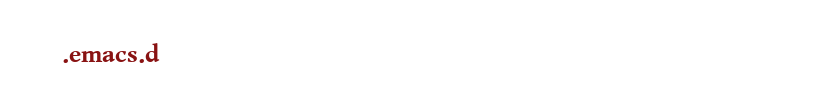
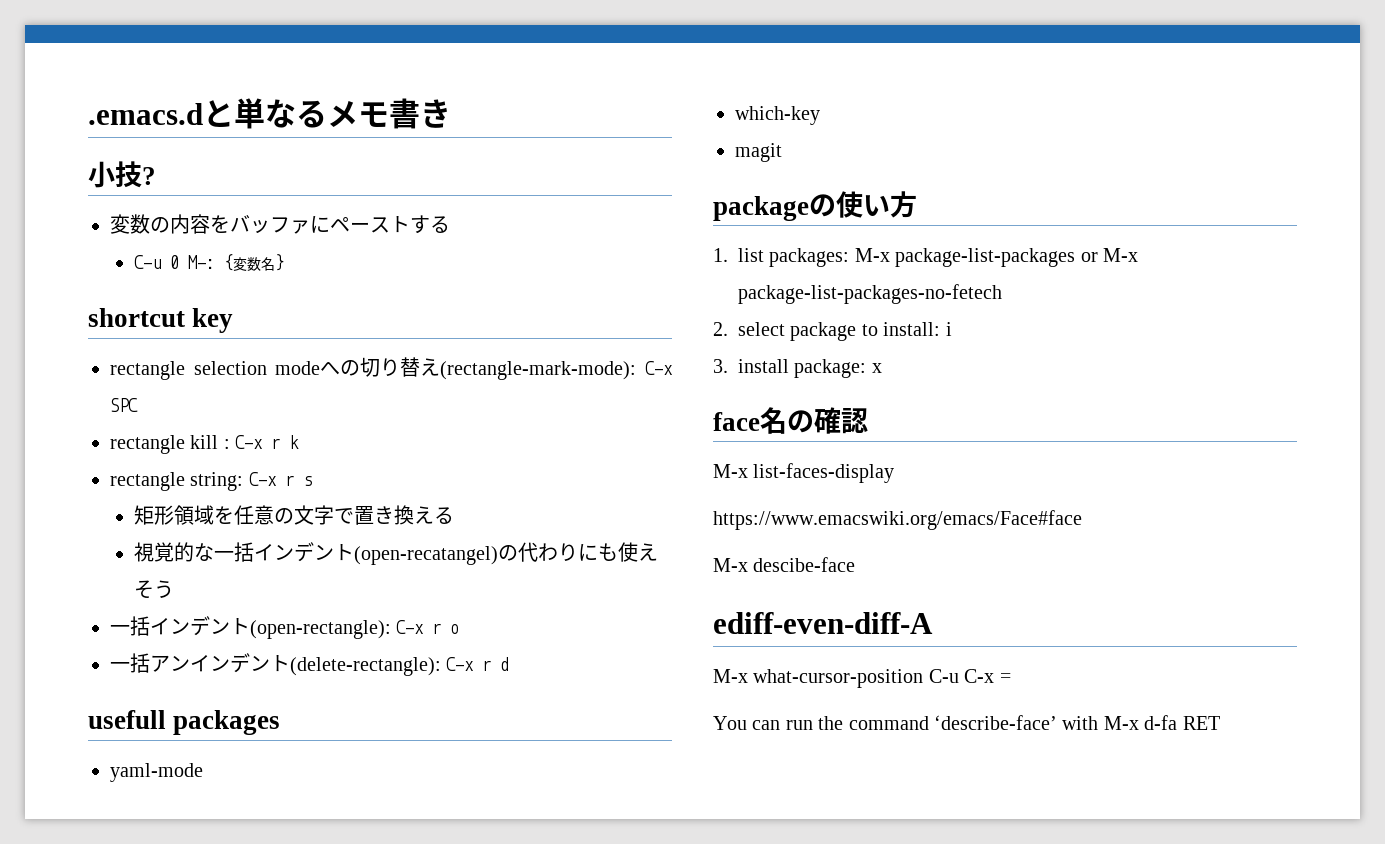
- .emacs.d
+ .emacs.dと単なるメモ書き
+ 小技?
+ 変数の内容をバッファにペーストする
+ C-u 0 M-: {変数名}
+ shortcut key
+ rectangle selection modeへの切り替え(rectangle-mark-mode): C-x SPC
+ rectangle kill : C-x r k
+ rectangle string: C-x r s
+ 矩形領域を任意の文字で置き換える
+ 視覚的な一括インデント(open-recatangel)の代わりにも使えそう
+ 一括インデント(open-rectangle): C-x r o
+ 一括アンインデント(delete-rectangle): C-x r d
+ usefull packages
+ yaml-mode
+ which-key
+ magit
+ packageの使い方
+ 1. list packages: M-x package-list-packages or M-x package-list-packages-no-fetech
+ 2. select package to install: i
+ 3. install package: x
+ face名の確認
+ M-x list-faces-display
+ https://www.emacswiki.org/emacs/Face#face
+ M-x descibe-face
+ ediff-even-diff-A
+ M-x what-cursor-position C-u C-x =
+ You can run the command ‘describe-face’ with M-x d-fa RET

